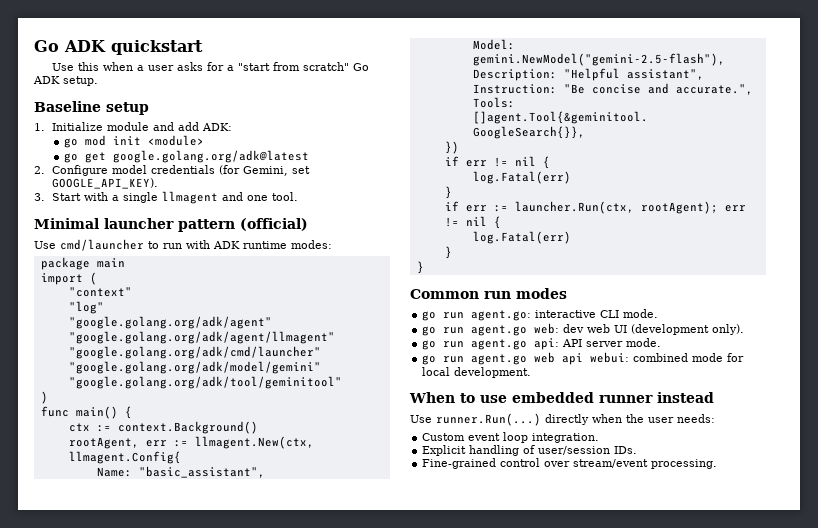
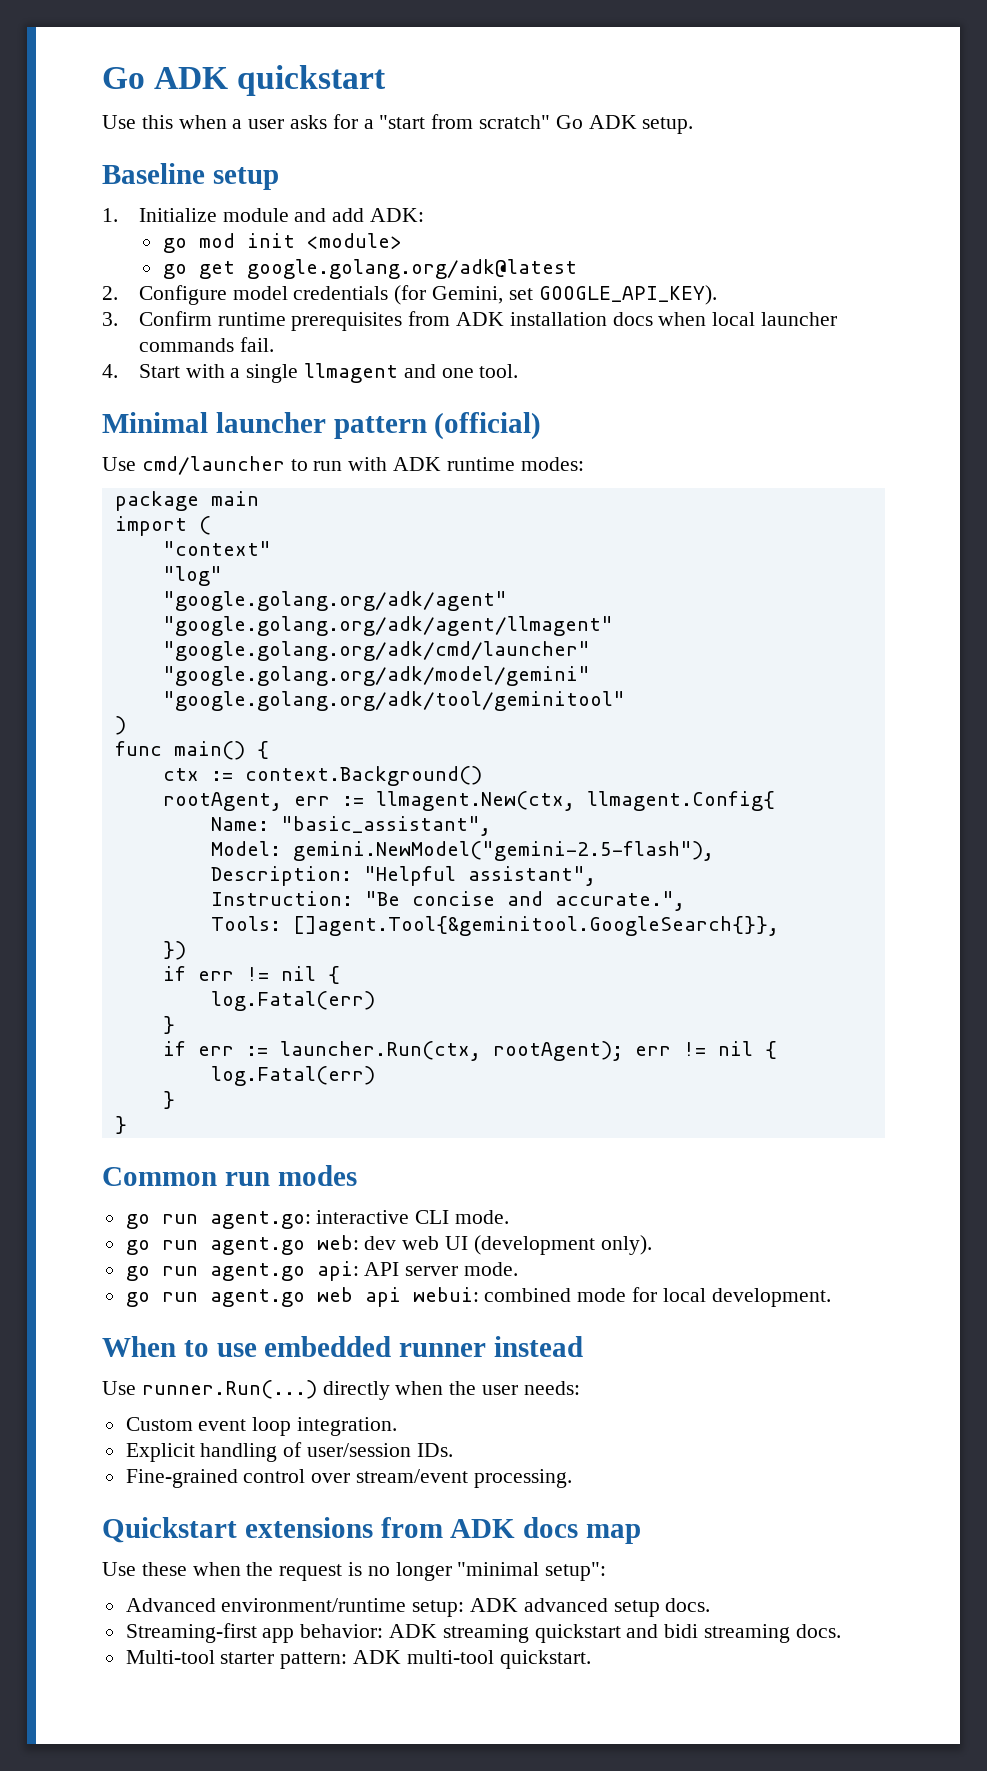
- 3. Start with a single llmagent and one tool.
+ 3. Confirm runtime prerequisites from ADK installation docs when local launcher commands fail.
+ 4. Start with a single llmagent and one tool.
+ Quickstart extensions from ADK docs map
+ Use these when the request is no longer "minimal setup":
+ Advanced environment/runtime setup: ADK advanced setup docs.
+ Streaming-first app behavior: ADK streaming quickstart and bidi streaming docs.
+ Multi-tool starter pattern: ADK multi-tool quickstart.

